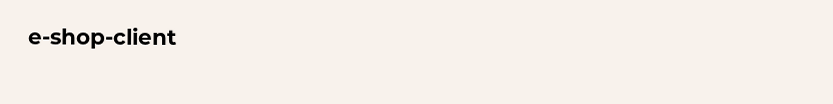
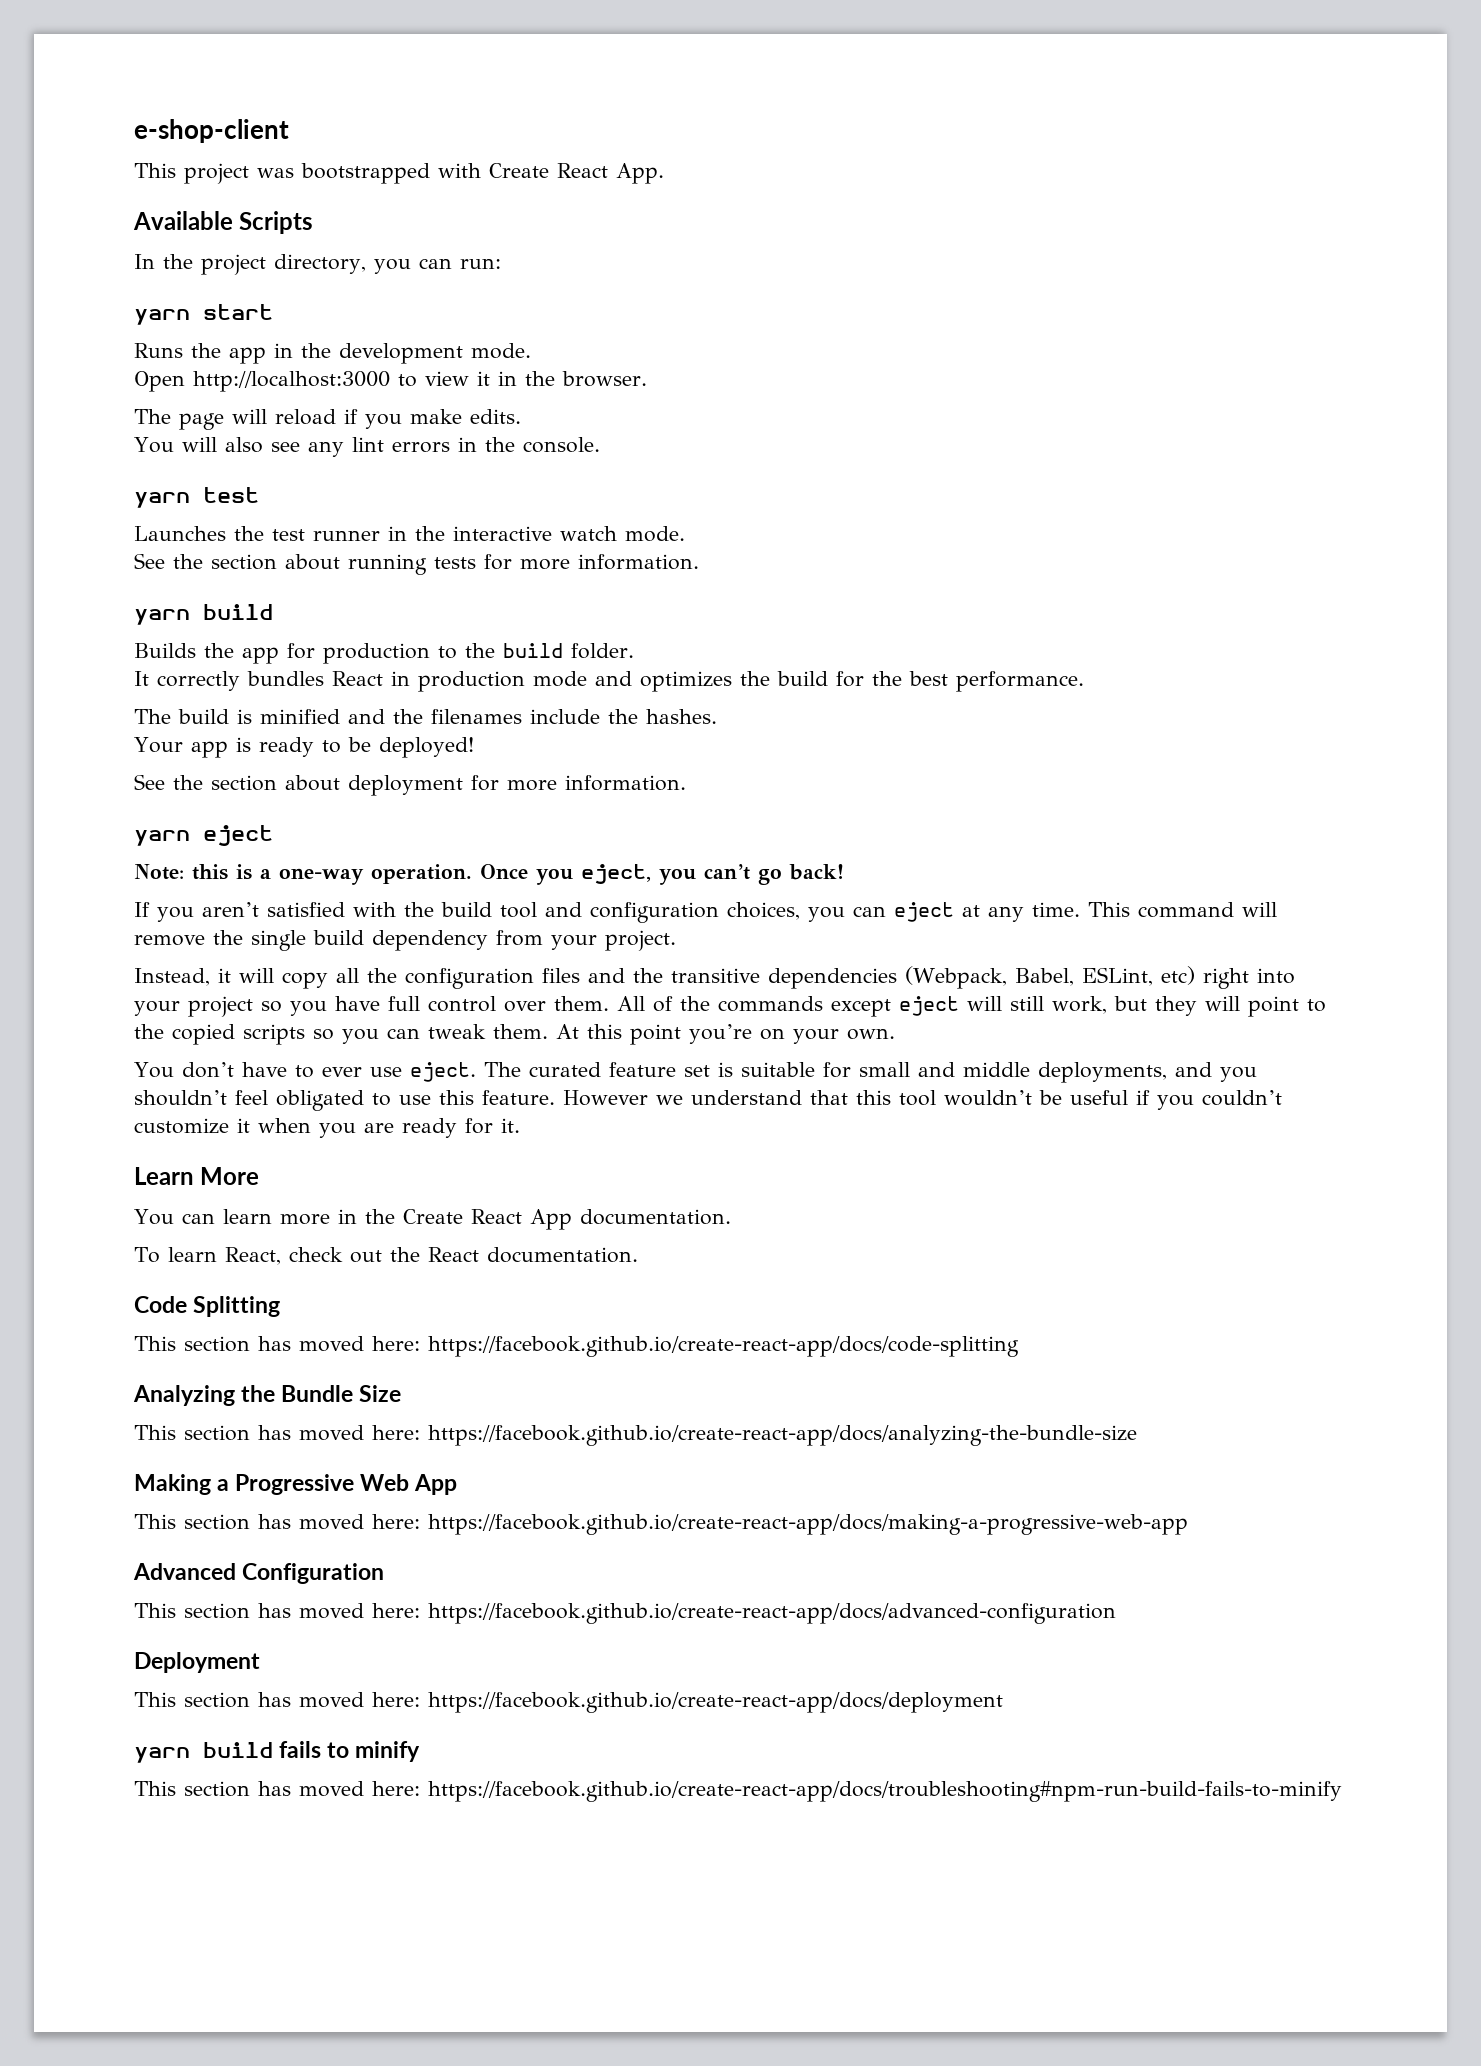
+ This project was bootstrapped with Create React App.
+ Available Scripts
+ In the project directory, you can run:
+ yarn start
+ Runs the app in the development mode.
+ Open http://localhost:3000 to view it in the browser.
+ The page will reload if you make edits.
+ You will also see any lint errors in the console.
+ yarn test
+ Launches the test runner in the interactive watch mode.
+ See the section about running tests for more information.
+ yarn build
+ Builds the app for production to the build folder.
+ It correctly bundles React in production mode and optimizes the build for the best performance.
+ The build is minified and the filenames include the hashes.
+ Your app is ready to be deployed!
+ See the section about deployment for more information.
+ yarn eject
+ Note: this is a one-way operation. Once you eject, you can’t go back!
+ If you aren’t satisfied with the build tool and configuration choices, you can eject at any time. This command will remove the single build dependency from your project.
+ Instead, it will copy all the configuration files and the transitive dependencies (Webpack, Babel, ESLint, etc) right into your project so you have full control over them. All of the commands except eject will still work, but they will point to the copied scripts so you can tweak them. At this point you’re on your own.
+ You don’t have to ever use eject. The curated feature set is suitable for small and middle deployments, and you shouldn’t feel obligated to use this feature. However we understand that this tool wouldn’t be useful if you couldn’t customize it when you are ready for it.
+ Learn More
+ You can learn more in the Create React App documentation.
+ To learn React, check out the React documentation.
+ Code Splitting
+ This section has moved here: https://facebook.github.io/create-react-app/docs/code-splitting
+ Analyzing the Bundle Size
+ This section has moved here: https://facebook.github.io/create-react-app/docs/analyzing-the-bundle-size
+ Making a Progressive Web App
+ This section has moved here: https://facebook.github.io/create-react-app/docs/making-a-progressive-web-app
+ Advanced Configuration
+ This section has moved here: https://facebook.github.io/create-react-app/docs/advanced-configuration
+ Deployment
+ This section has moved here: https://facebook.github.io/create-react-app/docs/deployment
+ yarn build fails to minify
+ This section has moved here: https://facebook.github.io/create-react-app/docs/troubleshooting#npm-run-build-fails-to-minify

